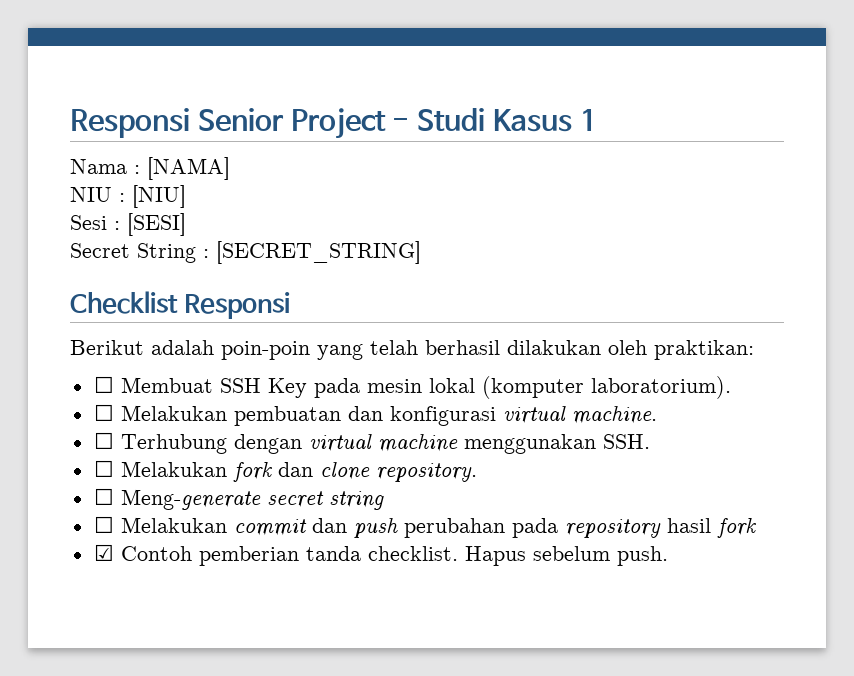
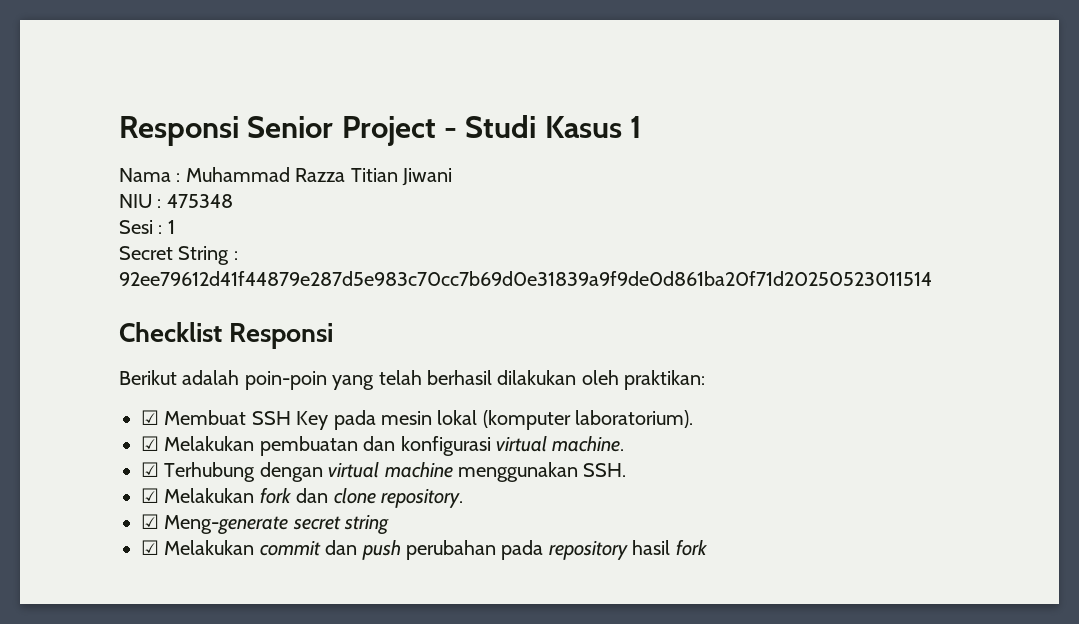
- Nama : [NAMA]
+ Nama : Muhammad Razza Titian Jiwani
- NIU : [NIU]
+ NIU : 475348
- Sesi : [SESI]
+ Sesi : 1
- Secret String : [SECRET_STRING]
+ Secret String : 92ee79612d41f44879e287d5e983c70cc7b69d0e31839a9f9de0d861ba20f71d20250523011514
- ☐ Membuat SSH Key pada mesin lokal (komputer laboratorium).
+ ☑ Membuat SSH Key pada mesin lokal (komputer laboratorium).
- ☐ Melakukan pembuatan dan konfigurasi virtual machine.
+ ☑ Melakukan pembuatan dan konfigurasi virtual machine.
- ☐ Terhubung dengan virtual machine menggunakan SSH.
+ ☑ Terhubung dengan virtual machine menggunakan SSH.
- ☐ Melakukan fork dan clone repository.
+ ☑ Melakukan fork dan clone repository.
- ☐ Meng-generate secret string
+ ☑ Meng-generate secret string
- ☐ Melakukan commit dan push perubahan pada repository hasil fork
+ ☑ Melakukan commit dan push perubahan pada repository hasil fork
- ☑ Contoh pemberian tanda checklist. Hapus sebelum push.

